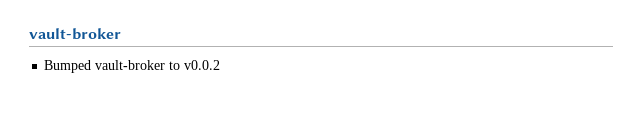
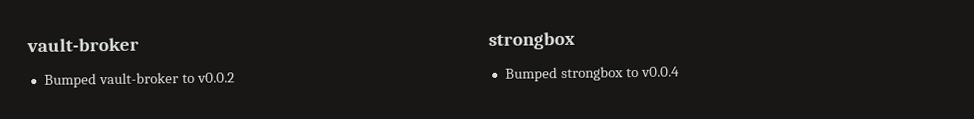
  Bumped vault-broker to v0.0.2
+ strongbox
+ Bumped strongbox to v0.0.4

